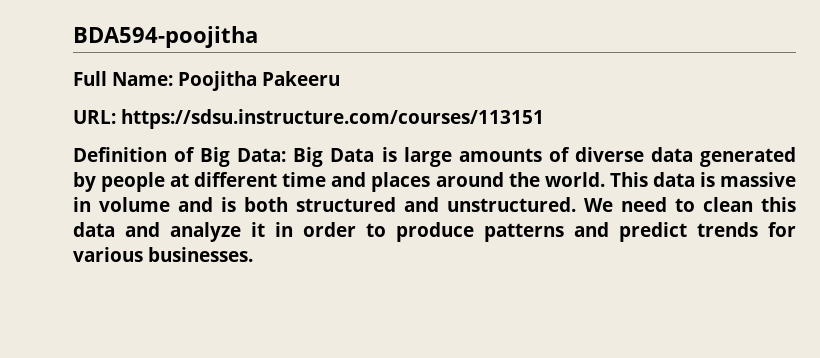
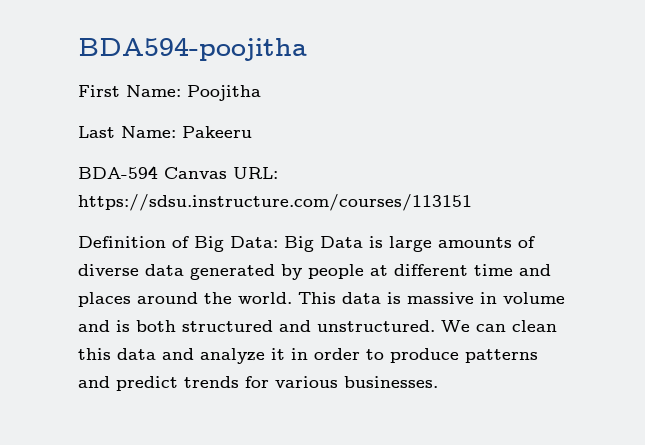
- Full Name: Poojitha Pakeeru
+ First Name: Poojitha
+ Last Name: Pakeeru
- URL: https://sdsu.instructure.com/courses/113151
+ BDA-594 Canvas URL: https://sdsu.instructure.com/courses/113151
- We need to clean this data and analyze it in order to produce patterns and predict trends for various businesses.
+ We can clean this data and analyze it in order to produce patterns and predict trends for various businesses.

